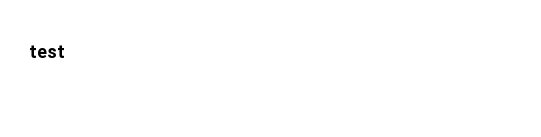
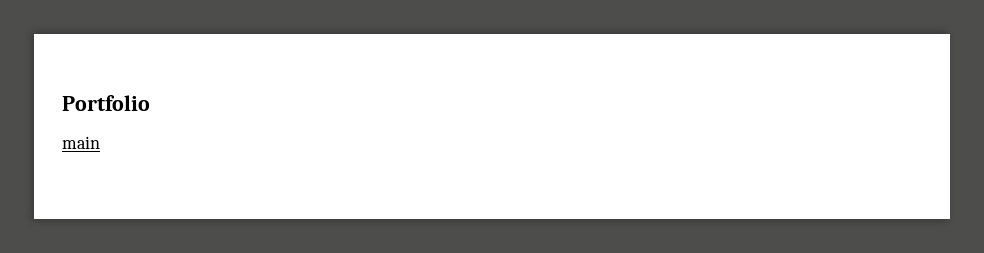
- test
+ Portfolio
+ main

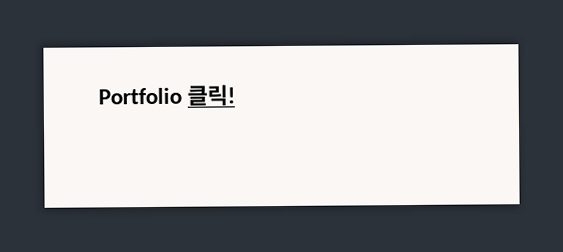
- Portfolio
- main
+ Portfolio 클릭!

